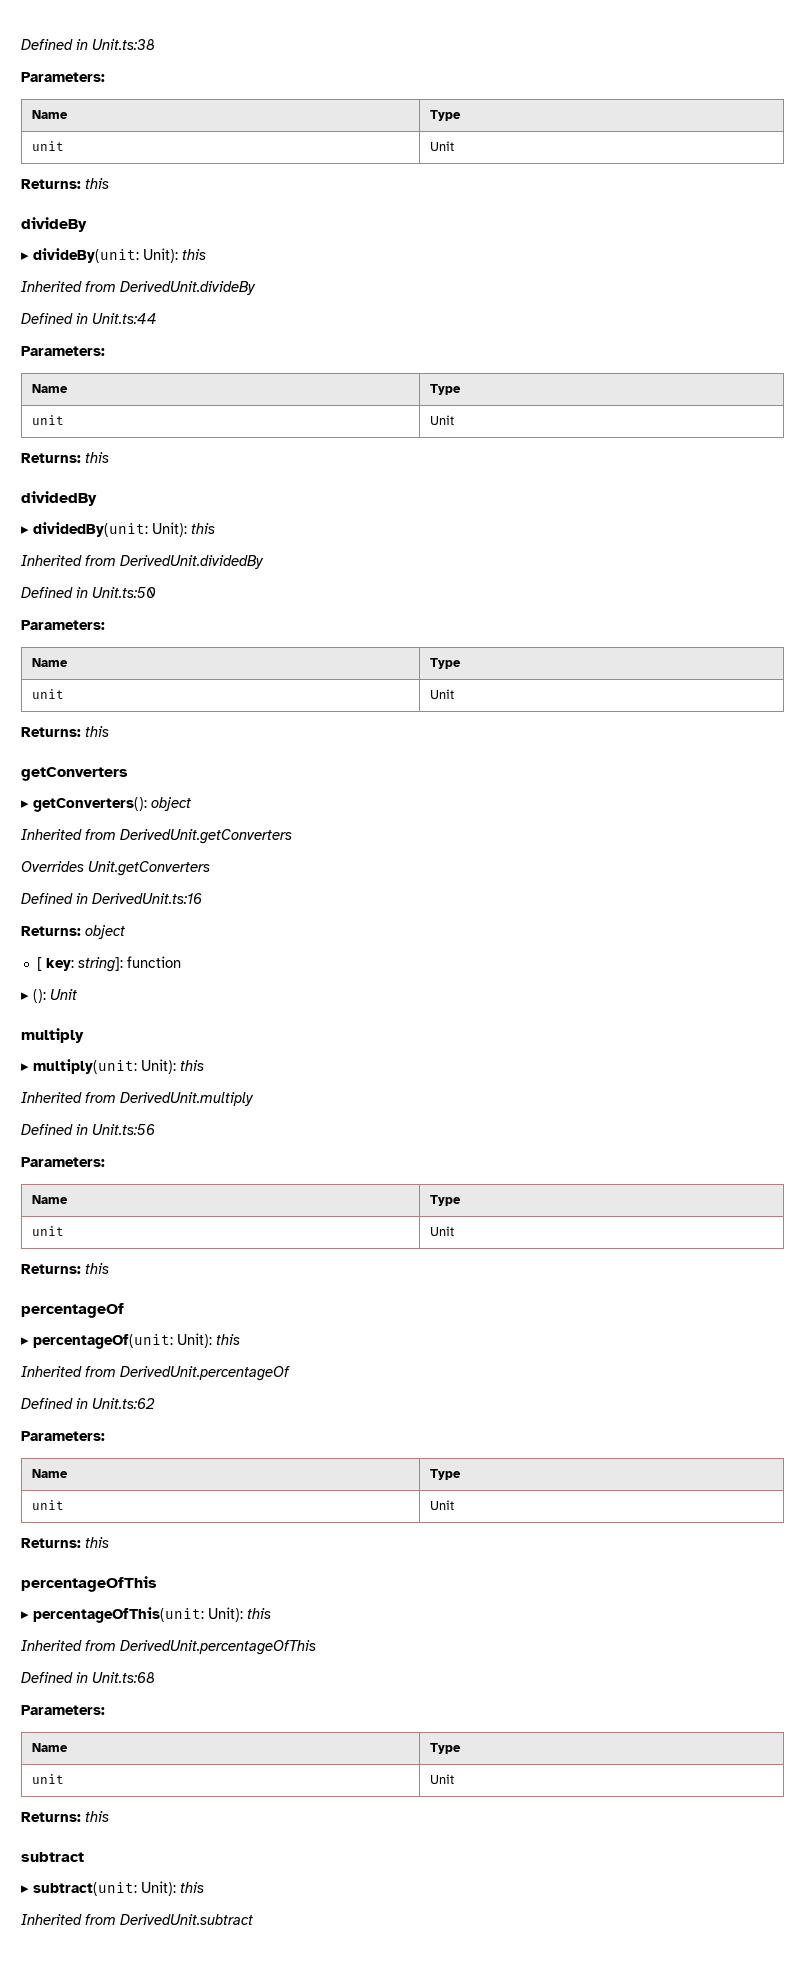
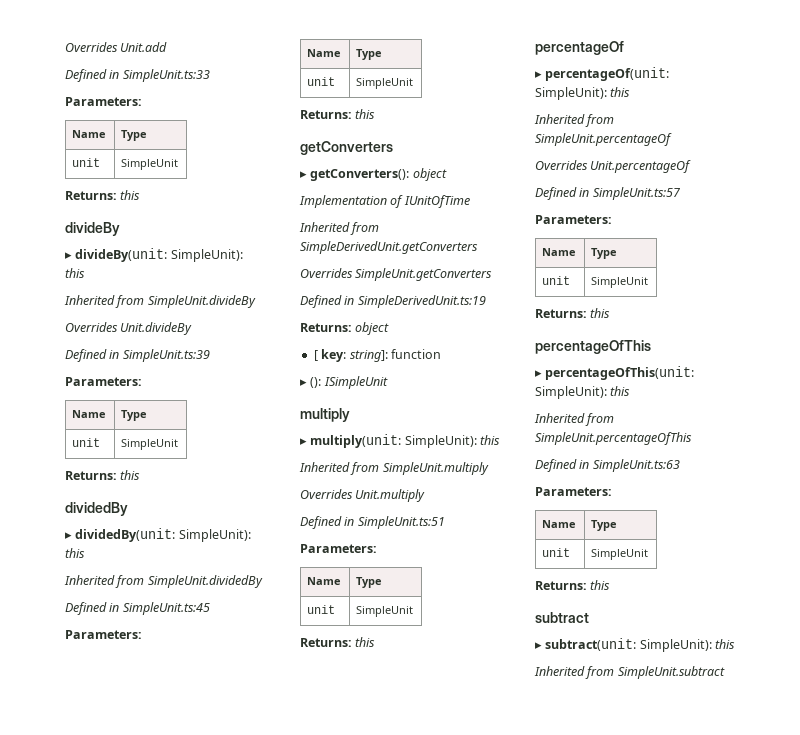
- Defined in Unit.ts:38
+ Overrides Unit.add
+ Defined in SimpleUnit.ts:33
  Parameters:
  Name | Type
- unit | Unit
+ unit | SimpleUnit
- ▸ divideBy(unit: Unit): this
- Inherited from DerivedUnit.divideBy
- Defined in Unit.ts:44
+ ▸ divideBy(unit: SimpleUnit): this
+ Inherited from SimpleUnit.divideBy
+ Overrides Unit.divideBy
+ Defined in SimpleUnit.ts:39
  Parameters:
  Name | Type
- unit | Unit
+ unit | SimpleUnit
- ▸ dividedBy(unit: Unit): this
- Inherited from DerivedUnit.dividedBy
- Defined in Unit.ts:50
+ ▸ dividedBy(unit: SimpleUnit): this
+ Inherited from SimpleUnit.dividedBy
+ Defined in SimpleUnit.ts:45
  Parameters:
  Name | Type
- unit | Unit
+ unit | SimpleUnit
- Inherited from DerivedUnit.getConverters
- Overrides Unit.getConverters
- Defined in DerivedUnit.ts:16
+ Implementation of IUnitOfTime
+ Inherited from SimpleDerivedUnit.getConverters
+ Overrides SimpleUnit.getConverters
+ Defined in SimpleDerivedUnit.ts:19
- ▸ (): Unit
+ ▸ (): ISimpleUnit
- ▸ multiply(unit: Unit): this
- Inherited from DerivedUnit.multiply
- Defined in Unit.ts:56
+ ▸ multiply(unit: SimpleUnit): this
+ Inherited from SimpleUnit.multiply
+ Overrides Unit.multiply
+ Defined in SimpleUnit.ts:51
  Parameters:
  Name | Type
- unit | Unit
+ unit | SimpleUnit
- ▸ percentageOf(unit: Unit): this
- Inherited from DerivedUnit.percentageOf
- Defined in Unit.ts:62
+ ▸ percentageOf(unit: SimpleUnit): this
+ Inherited from SimpleUnit.percentageOf
+ Overrides Unit.percentageOf
+ Defined in SimpleUnit.ts:57
  Parameters:
  Name | Type
- unit | Unit
+ unit | SimpleUnit
- ▸ percentageOfThis(unit: Unit): this
- Inherited from DerivedUnit.percentageOfThis
- Defined in Unit.ts:68
+ ▸ percentageOfThis(unit: SimpleUnit): this
+ Inherited from SimpleUnit.percentageOfThis
+ Defined in SimpleUnit.ts:63
  Parameters:
  Name | Type
- unit | Unit
+ unit | SimpleUnit
- ▸ subtract(unit: Unit): this
- Inherited from DerivedUnit.subtract
+ ▸ subtract(unit: SimpleUnit): this
+ Inherited from SimpleUnit.subtract

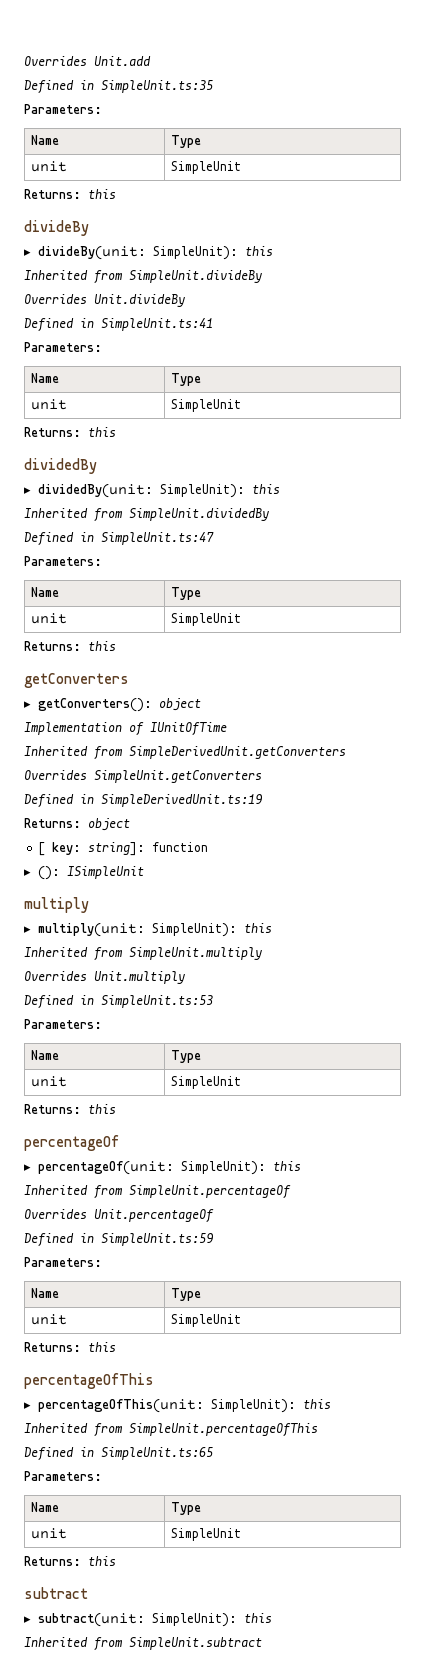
- Defined in SimpleUnit.ts:33
+ Defined in SimpleUnit.ts:35
- Defined in SimpleUnit.ts:39
+ Defined in SimpleUnit.ts:41
- Defined in SimpleUnit.ts:45
+ Defined in SimpleUnit.ts:47
- Defined in SimpleUnit.ts:51
+ Defined in SimpleUnit.ts:53
- Defined in SimpleUnit.ts:57
+ Defined in SimpleUnit.ts:59
- Defined in SimpleUnit.ts:63
+ Defined in SimpleUnit.ts:65

